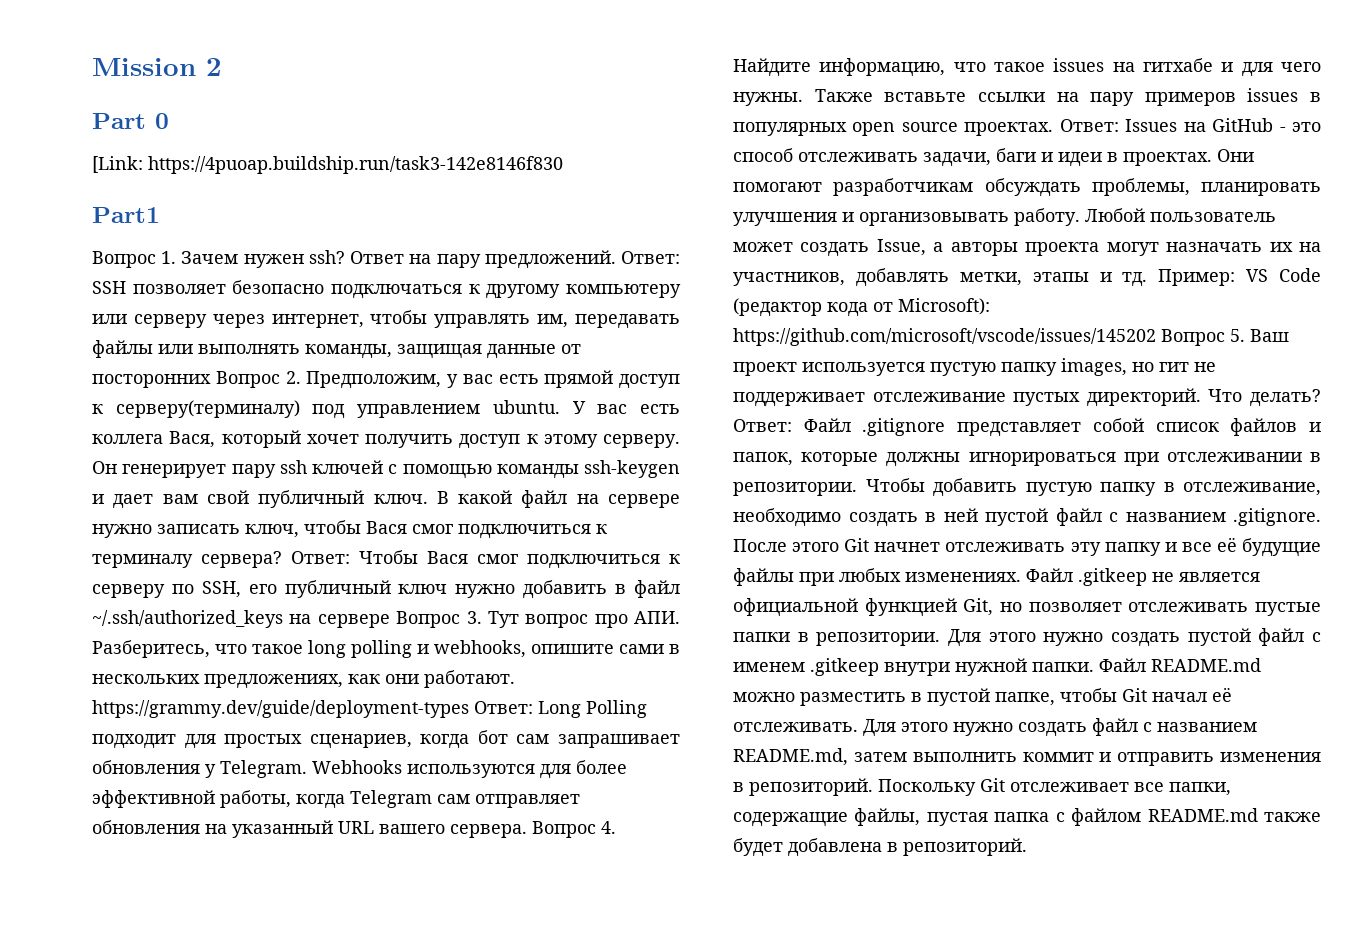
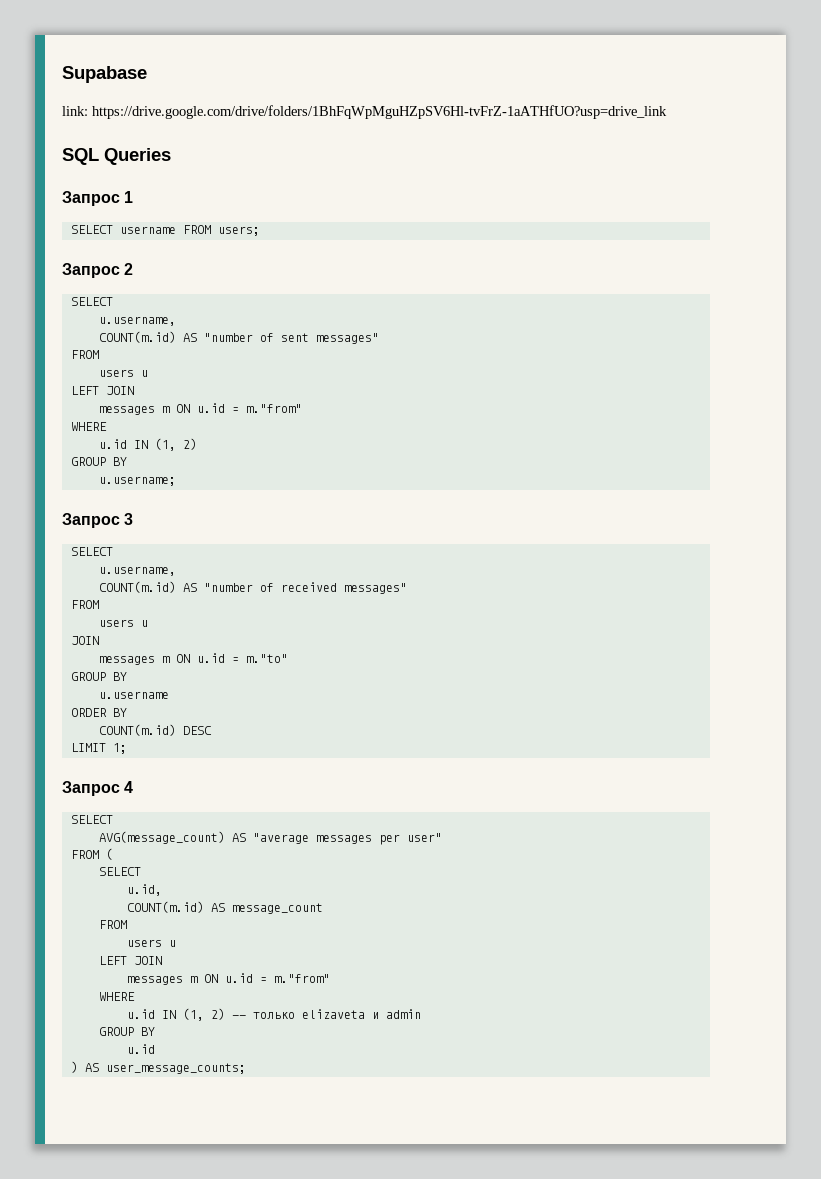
- Mission 2
- Part 0
- [Link: https://4puoap.buildship.run/task3-142e8146f830
- Part1
- Вопрос 1. Зачем нужен ssh? Ответ на пару предложений. Ответ: SSH позволяет безопасно подключаться к другому компьютеру или серверу через интернет, чтобы управлять им, передавать файлы или выполнять команды, защищая данные от посторонних Вопрос 2. Предположим, у вас есть прямой доступ к серверу(терминалу) под управлением ubuntu. У вас есть коллега Вася, который хочет получить доступ к этому серверу. Он генерирует пару ssh ключей с помощью команды ssh-keygen и дает вам свой публичный ключ. В какой файл на сервере нужно записать ключ, чтобы Вася смог подключиться к терминалу сервера? Ответ: Чтобы Вася смог подключиться к серверу по SSH, его публичный ключ нужно добавить в файл ~/.ssh/authorized_keys на сервере Вопрос 3. Тут вопрос про АПИ. Разберитесь, что такое long polling и webhooks, опишите сами в нескольких предложениях, как они работают. https://grammy.dev/guide/deployment-types Ответ: Long Polling подходит для простых сценариев, когда бот сам запрашивает обновления у Telegram. Webhooks используются для более эффективной работы, когда Telegram сам отправляет обновления на указанный URL вашего сервера. Вопрос 4. Найдите информацию, что такое issues на гитхабе и для чего нужны. Также вставьте ссылки на пару примеров issues в популярных open source проектах. Ответ: Issues на GitHub - это способ отслеживать задачи, баги и идеи в проектах. Они помогают разработчикам обсуждать проблемы, планировать улучшения и организовывать работу. Любой пользователь может создать Issue, а авторы проекта могут назначать их на участников, добавлять метки, этапы и тд. Пример: VS Code (редактор кода от Microsoft): https://github.com/microsoft/vscode/issues/145202 Вопрос 5. Ваш проект используется пустую папку images, но гит не поддерживает отслеживание пустых директорий. Что делать? Ответ: Файл .gitignore представляет собой список файлов и папок, которые должны игнорироваться при отслеживании в репозитории. Чтобы добавить пустую папку в отслеживание, необходимо создать в ней пустой файл с названием .gitignore. После этого Git начнет отслеживать эту папку и все её будущие файлы при любых изменениях. Файл .gitkeep не является официальной функцией Git, но позволяет отслеживать пустые папки в репозитории. Для этого нужно создать пустой файл с именем .gitkeep внутри нужной папки. Файл README.md можно разместить в пустой папке, чтобы Git начал её отслеживать. Для этого нужно создать файл с названием README.md, затем выполнить коммит и отправить изменения в репозиторий. Поскольку Git отслеживает все папки, содержащие файлы, пустая папка с файлом README.md также будет добавлена в репозиторий.
+ Supabase
+ link: https://drive.google.com/drive/folders/1BhFqWpMguHZpSV6Hl-tvFrZ-1aATHfUO?usp=drive_link
+ SQL Queries
+ Запрос 1
+ SELECT username FROM users;
+ Запрос 2
+ SELECT
+ u.username,
+ COUNT(m.id) AS "number of sent messages"
+ FROM
+ users u
+ LEFT JOIN
+ messages m ON u.id = m."from"
+ WHERE
+ u.id IN (1, 2)
+ GROUP BY
+ u.username;
+ Запрос 3
+ SELECT
+ u.username,
+ COUNT(m.id) AS "number of received messages"
+ FROM
+ users u
+ JOIN
+ messages m ON u.id = m."to"
+ GROUP BY
+ u.username
+ ORDER BY
+ COUNT(m.id) DESC
+ LIMIT 1;
+ Запрос 4
+ SELECT
+ AVG(message_count) AS "average messages per user"
+ FROM (
+ SELECT
+ u.id,
+ COUNT(m.id) AS message_count
+ FROM
+ users u
+ LEFT JOIN
+ messages m ON u.id = m."from"
+ WHERE
+ u.id IN (1, 2) -- только elizaveta и admin
+ GROUP BY
+ u.id
+ ) AS user_message_counts;

